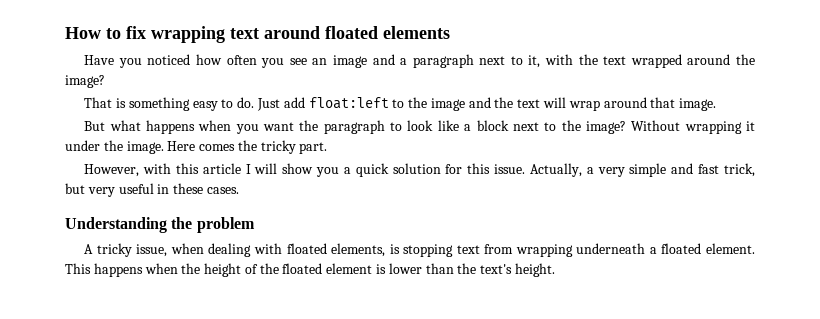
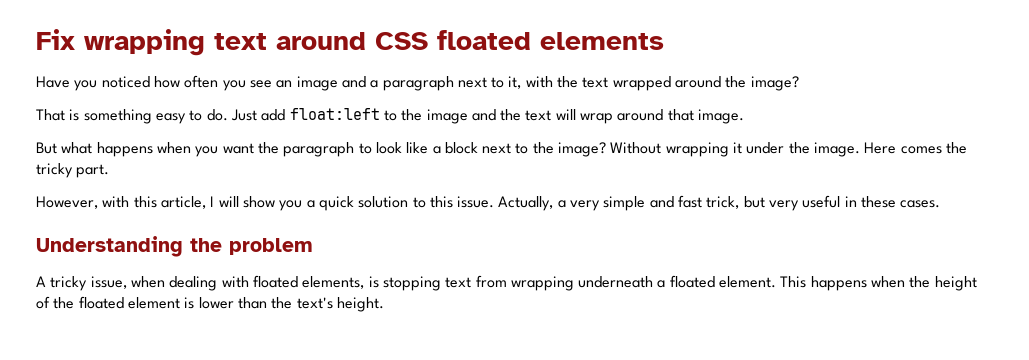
- How to fix wrapping text around floated elements
+ Fix wrapping text around CSS floated elements
- However, with this article I will show you a quick solution for this issue.
+ However, with this article, I will show you a quick solution to this issue.

